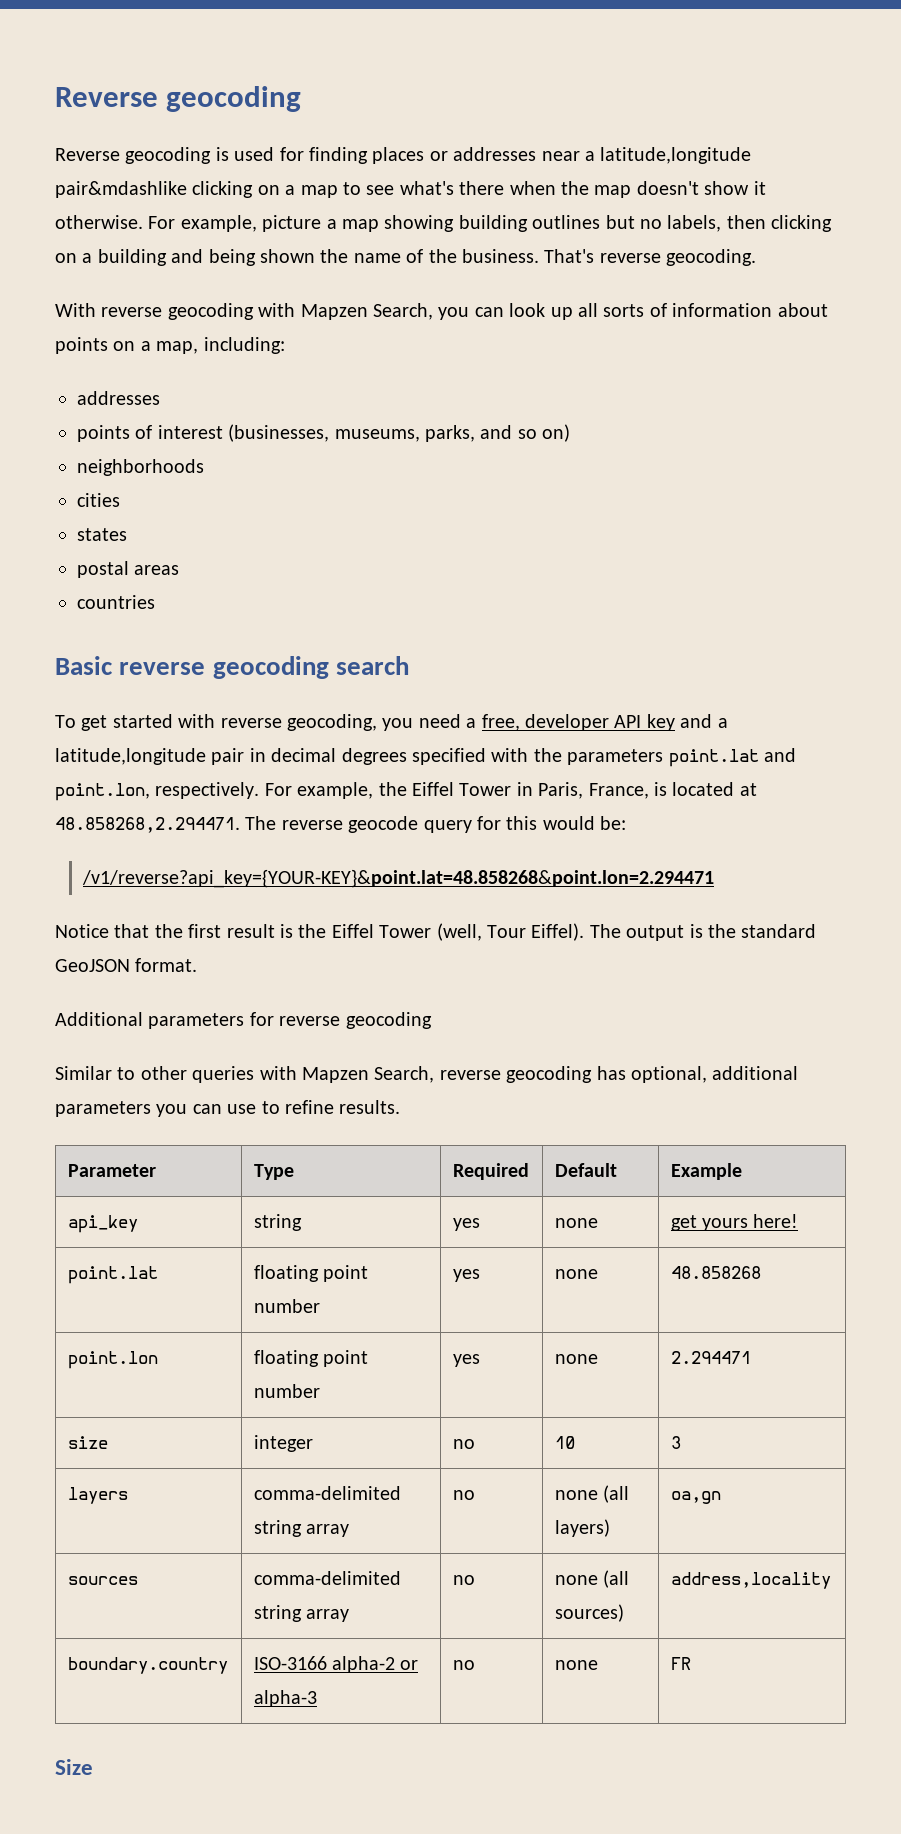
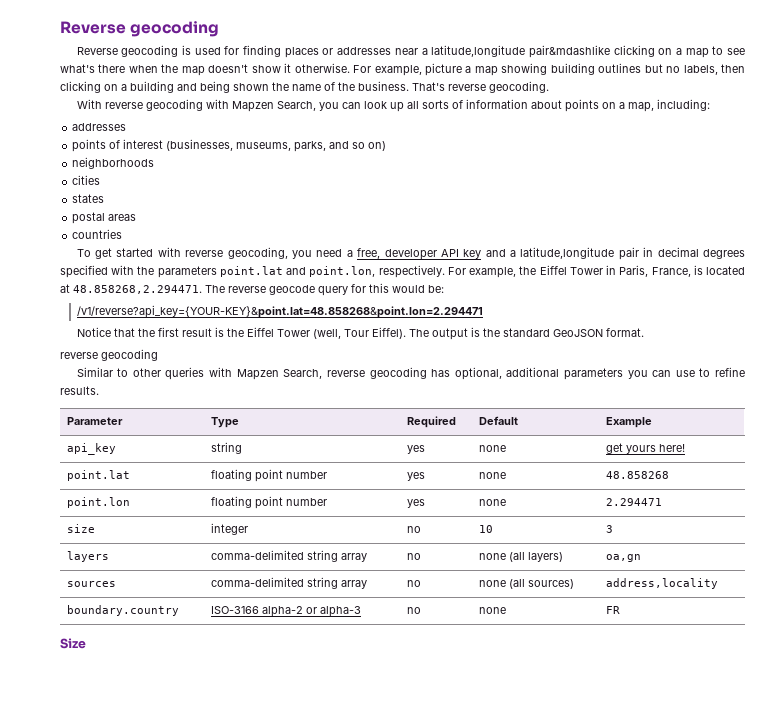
- Basic reverse geocoding search
  The output is the standard GeoJSON format.
- Additional parameters for reverse geocoding
+ reverse geocoding

